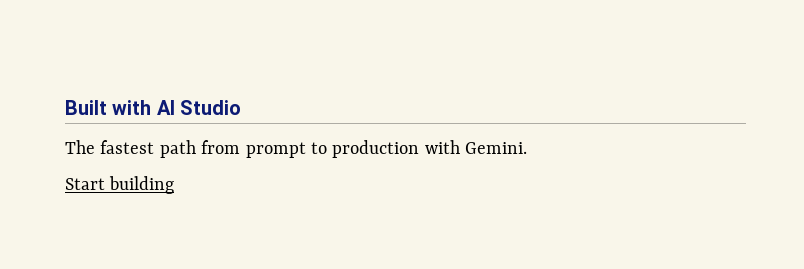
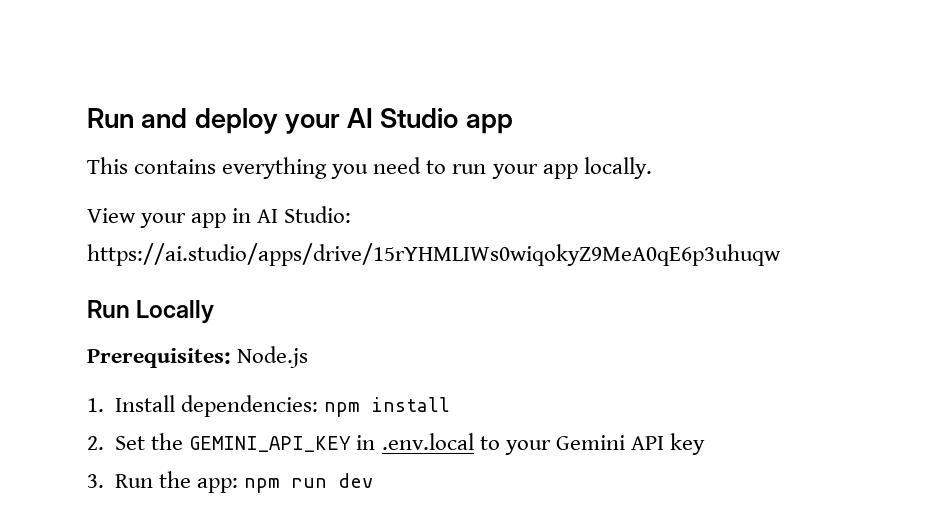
- Built with AI Studio
- The fastest path from prompt to production with Gemini.
- Start building
+ Run and deploy your AI Studio app
+ This contains everything you need to run your app locally.
+ View your app in AI Studio: https://ai.studio/apps/drive/15rYHMLIWs0wiqokyZ9MeA0qE6p3uhuqw
+ Run Locally
+ Prerequisites: Node.js
+ 1. Install dependencies: npm install
+ 2. Set the GEMINI_API_KEY in .env.local to your Gemini API key
+ 3. Run the app: npm run dev

